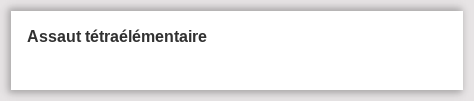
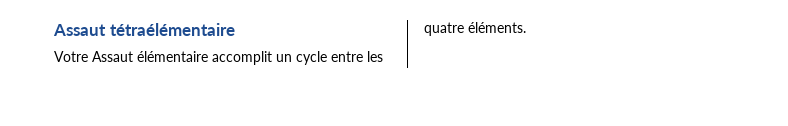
+ Votre Assaut élémentaire accomplit un cycle entre les quatre éléments.

